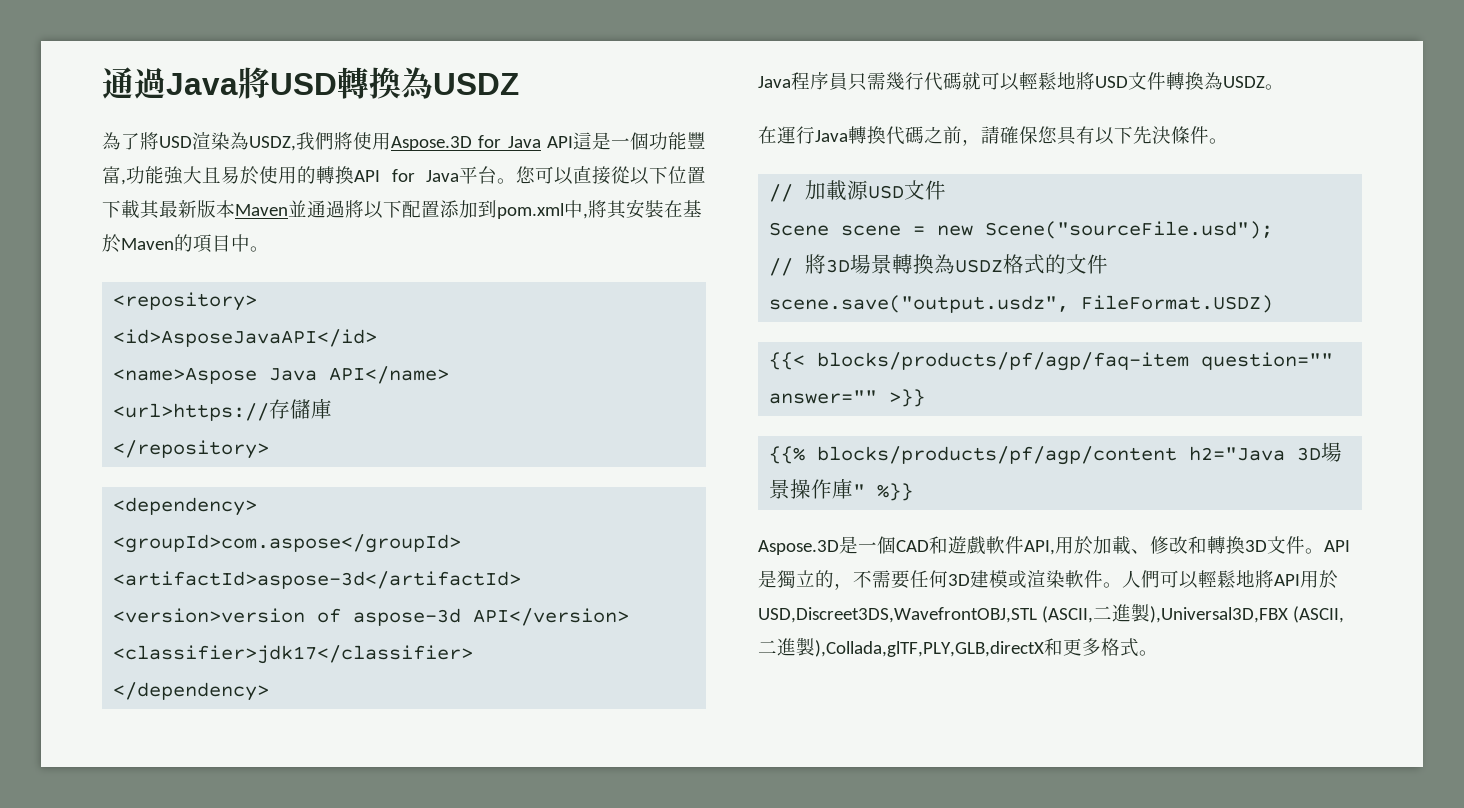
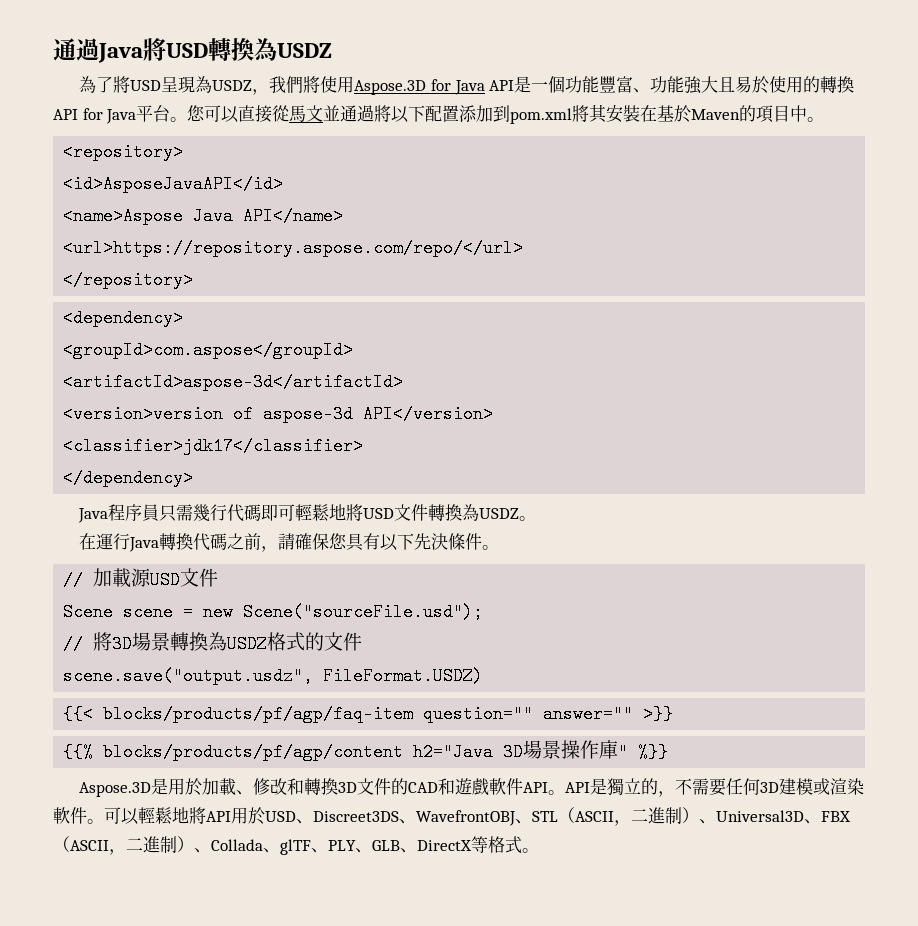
- 為了將USD渲染為USDZ,我們將使用Aspose.3D for Java API這是一個功能豐富,功能強大且易於使用的轉換API for Java平台。
+ 為了將USD呈現為USDZ，我們將使用Aspose.3D for Java API是一個功能豐富、功能強大且易於使用的轉換API for Java平台。
- 您可以直接從以下位置下載其最新版本Maven並通過將以下配置添加到pom.xml中,將其安裝在基於Maven的項目中。
+ 您可以直接從馬文並通過將以下配置添加到pom.xml將其安裝在基於Maven的項目中。
- <url>https://存儲庫
+ <url>https://repository.aspose.com/repo/</url>
- Java程序員只需幾行代碼就可以輕鬆地將USD文件轉換為USDZ。
+ Java程序員只需幾行代碼即可輕鬆地將USD文件轉換為USDZ。
- Aspose.3D是一個CAD和遊戲軟件API,用於加載、修改和轉換3D文件。
+ Aspose.3D是用於加載、修改和轉換3D文件的CAD和遊戲軟件API。
- 人們可以輕鬆地將API用於USD,Discreet3DS,WavefrontOBJ,STL (ASCII,二進製),Universal3D,FBX (ASCII,二進製),Collada,glTF,PLY,GLB,directX和更多格式。
+ 可以輕鬆地將API用於USD、Discreet3DS、WavefrontOBJ、STL（ASCII，二進制）、Universal3D、FBX（ASCII，二進制）、Collada、glTF、PLY、GLB、DirectX等格式。

